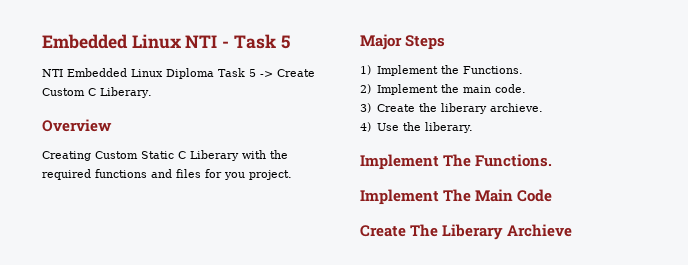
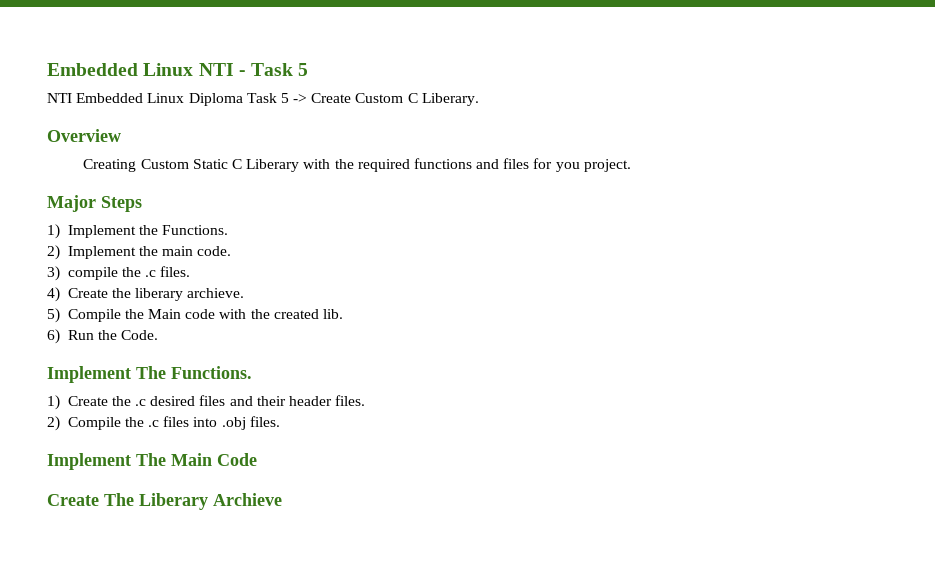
- 3) Create the liberary archieve.
+ 3) compile the .c files.
+ 4) Create the liberary archieve.
- 4) Use the liberary.
+ 5) Compile the Main code with the created lib.
+ 6) Run the Code.
  Implement The Functions.
+ 1) Create the .c desired files and their header files.
+ 2) Compile the .c files into .obj files.

